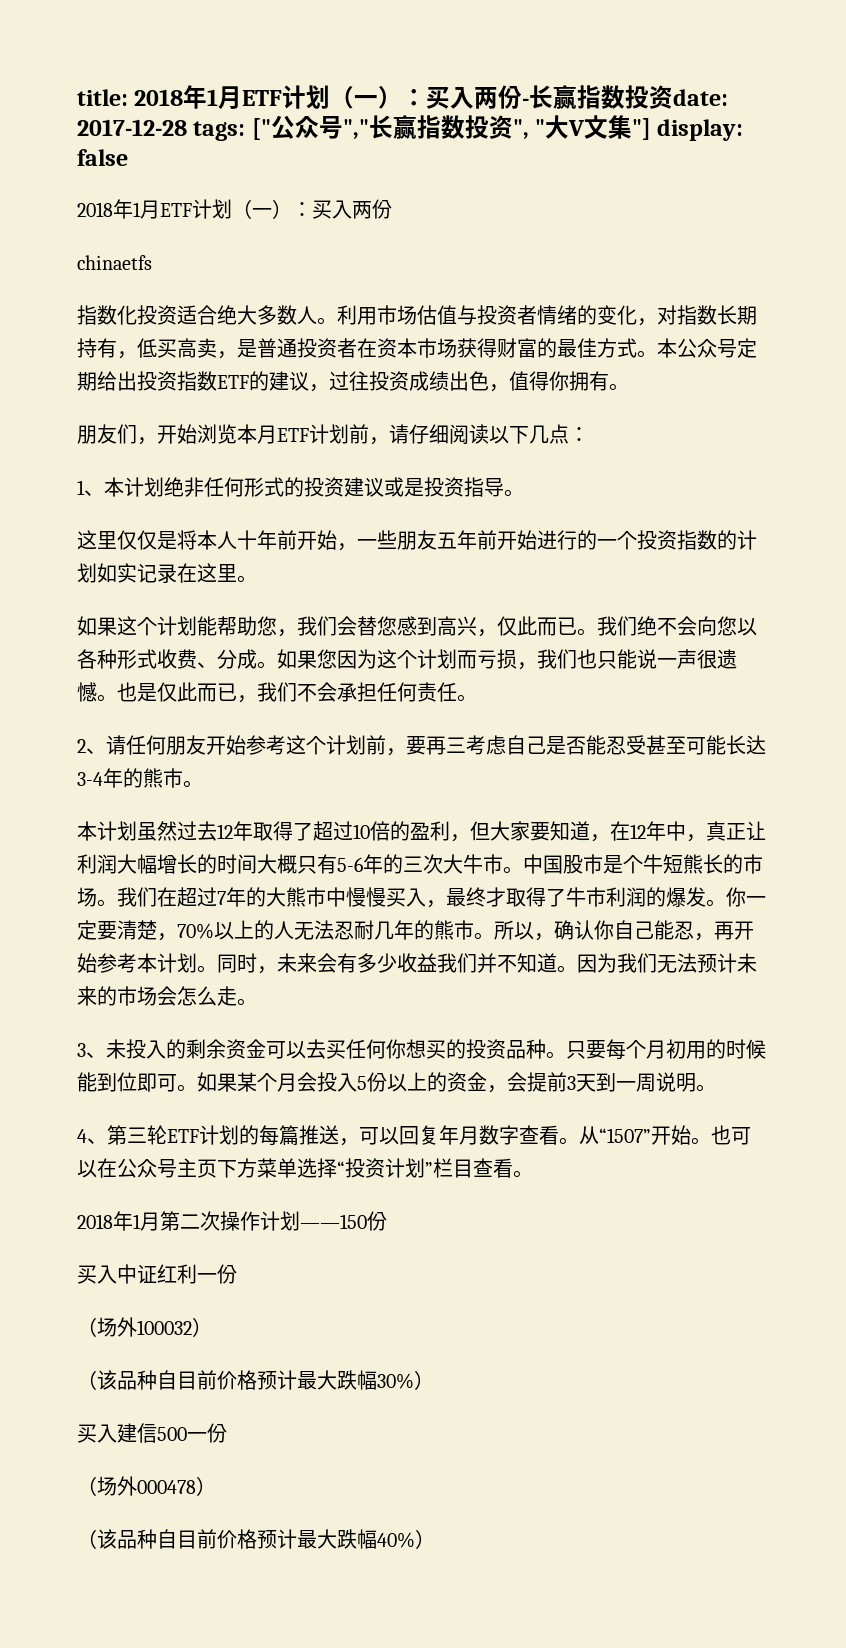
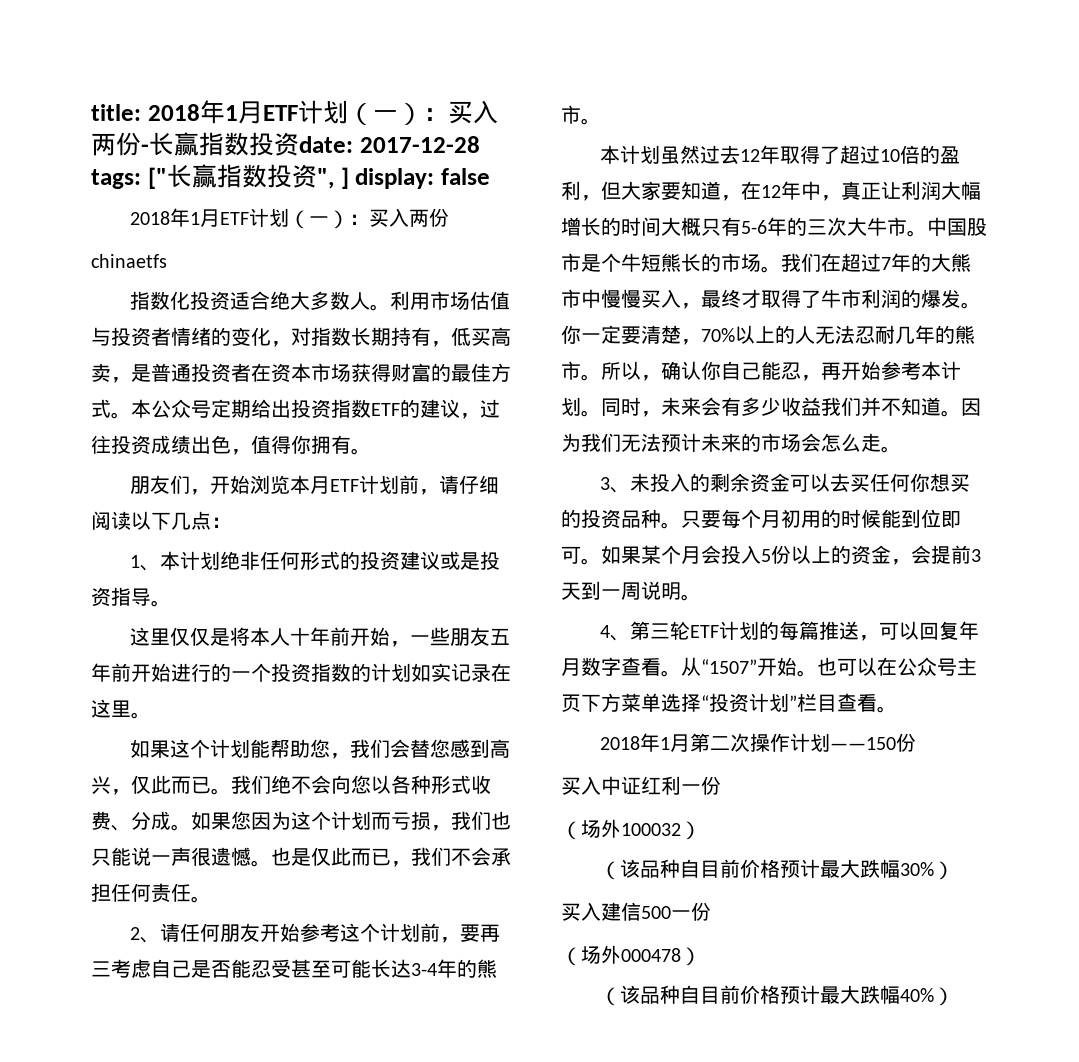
- title: 2018年1月ETF计划（一）：买入两份-长赢指数投资date: 2017-12-28 tags: ["公众号","长赢指数投资", "大V文集"] display: false
+ title: 2018年1月ETF计划（一）：买入两份-长赢指数投资date: 2017-12-28 tags: ["长赢指数投资", ] display: false

